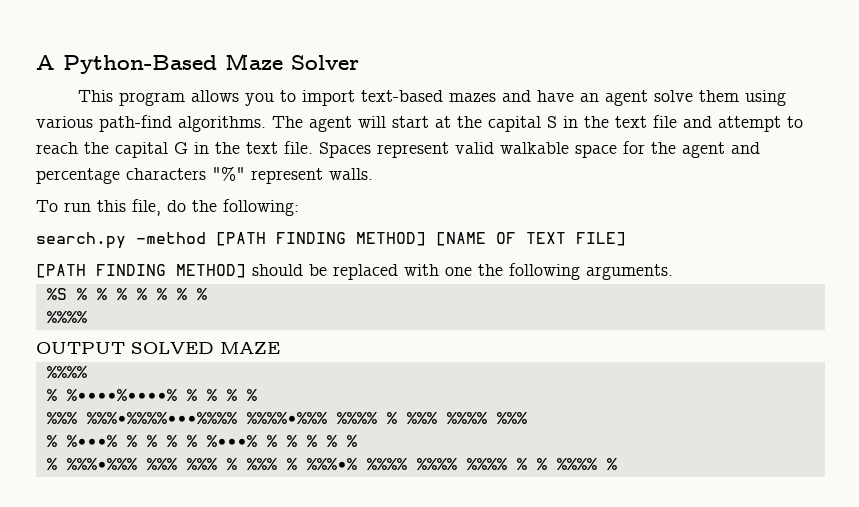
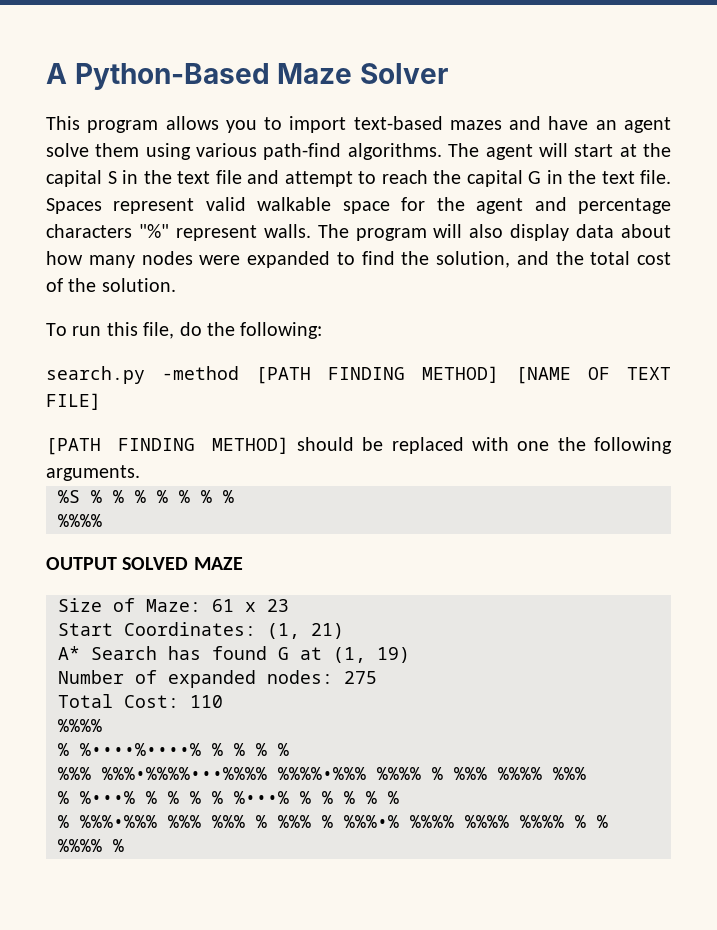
+ The program will also display data about how many nodes were expanded to find the solution, and the total cost of the solution.
+ Size of Maze: 61 x 23
+ Start Coordinates: (1, 21)
+ A* Search has found G at (1, 19)
+ Number of expanded nodes: 275
+ Total Cost: 110

